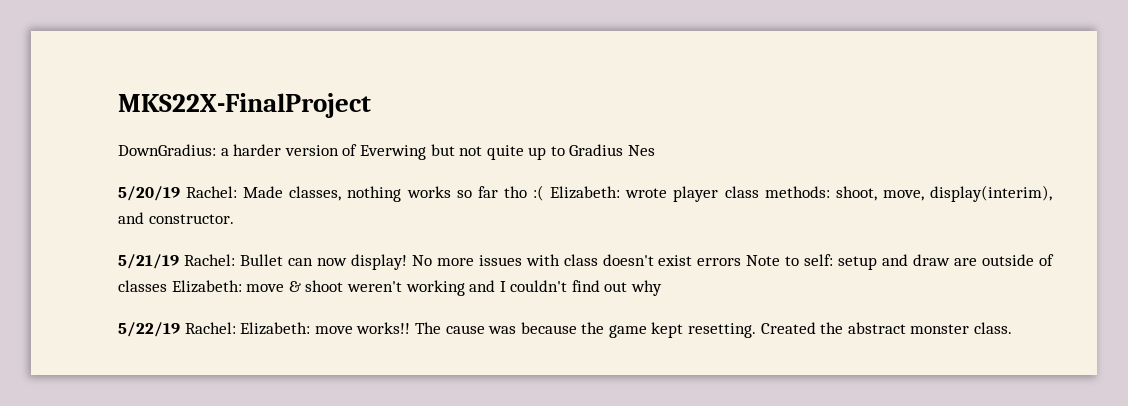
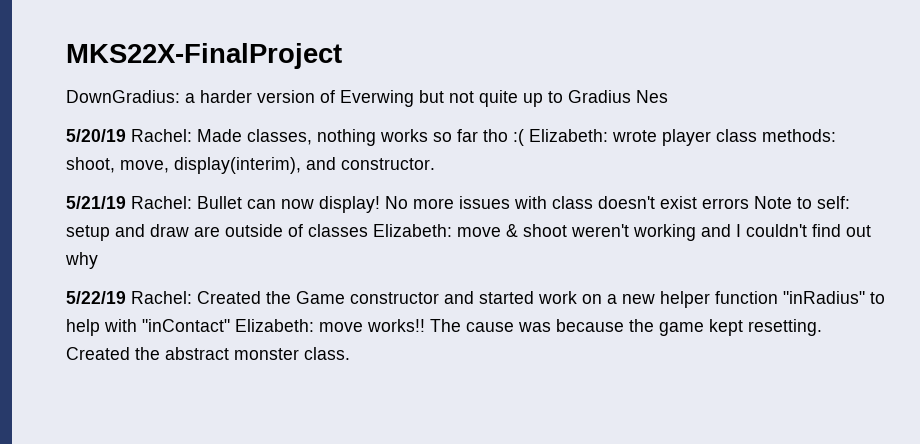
- 5/22/19 Rachel: Elizabeth: move works!!
+ 5/22/19 Rachel: Created the Game constructor and started work on a new helper function "inRadius" to help with "inContact" Elizabeth: move works!!

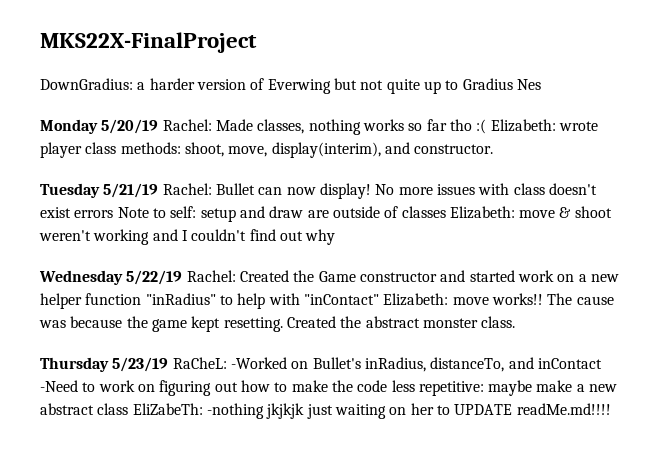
- 5/20/19 Rachel: Made classes, nothing works so far tho :( Elizabeth: wrote player class methods: shoot, move, display(interim), and constructor.
+ Monday 5/20/19 Rachel: Made classes, nothing works so far tho :( Elizabeth: wrote player class methods: shoot, move, display(interim), and constructor.
- 5/21/19 Rachel: Bullet can now display!
+ Tuesday 5/21/19 Rachel: Bullet can now display!
- 5/22/19 Rachel: Created the Game constructor and started work on a new helper function "inRadius" to help with "inContact" Elizabeth: move works!!
+ Wednesday 5/22/19 Rachel: Created the Game constructor and started work on a new helper function "inRadius" to help with "inContact" Elizabeth: move works!!
+ Thursday 5/23/19 RaCheL: -Worked on Bullet's inRadius, distanceTo, and inContact -Need to work on figuring out how to make the code less repetitive: maybe make a new abstract class EliZabeTh: -nothing jkjkjk just waiting on her to UPDATE readMe.md!!!!

